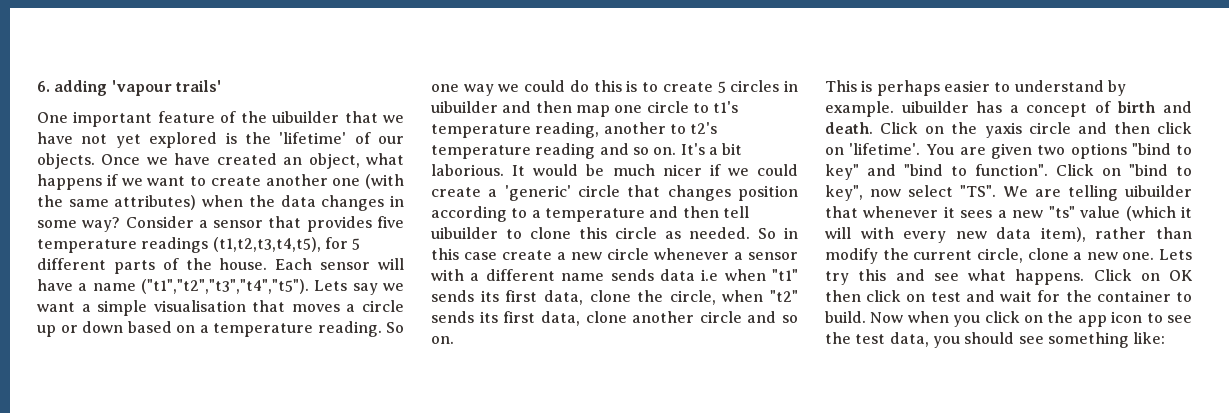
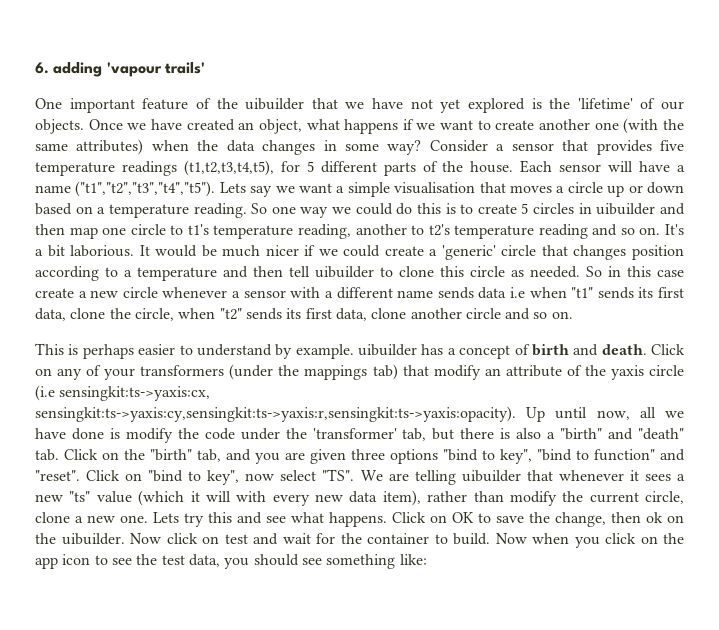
- Click on the yaxis circle and then click on 'lifetime'. You are given two options "bind to key" and "bind to function".
+ Click on any of your transformers (under the mappings tab) that modify an attribute of the yaxis circle (i.e sensingkit:ts->yaxis:cx, sensingkit:ts->yaxis:cy,sensingkit:ts->yaxis:r,sensingkit:ts->yaxis:opacity). Up until now, all we have done is modify the code under the 'transformer' tab, but there is also a "birth" and "death" tab. Click on the "birth" tab, and you are given three options "bind to key", "bind to function" and "reset".
- Click on OK then click on test and wait for the container to build.
+ Click on OK to save the change, then ok on the uibuilder. Now click on test and wait for the container to build.

